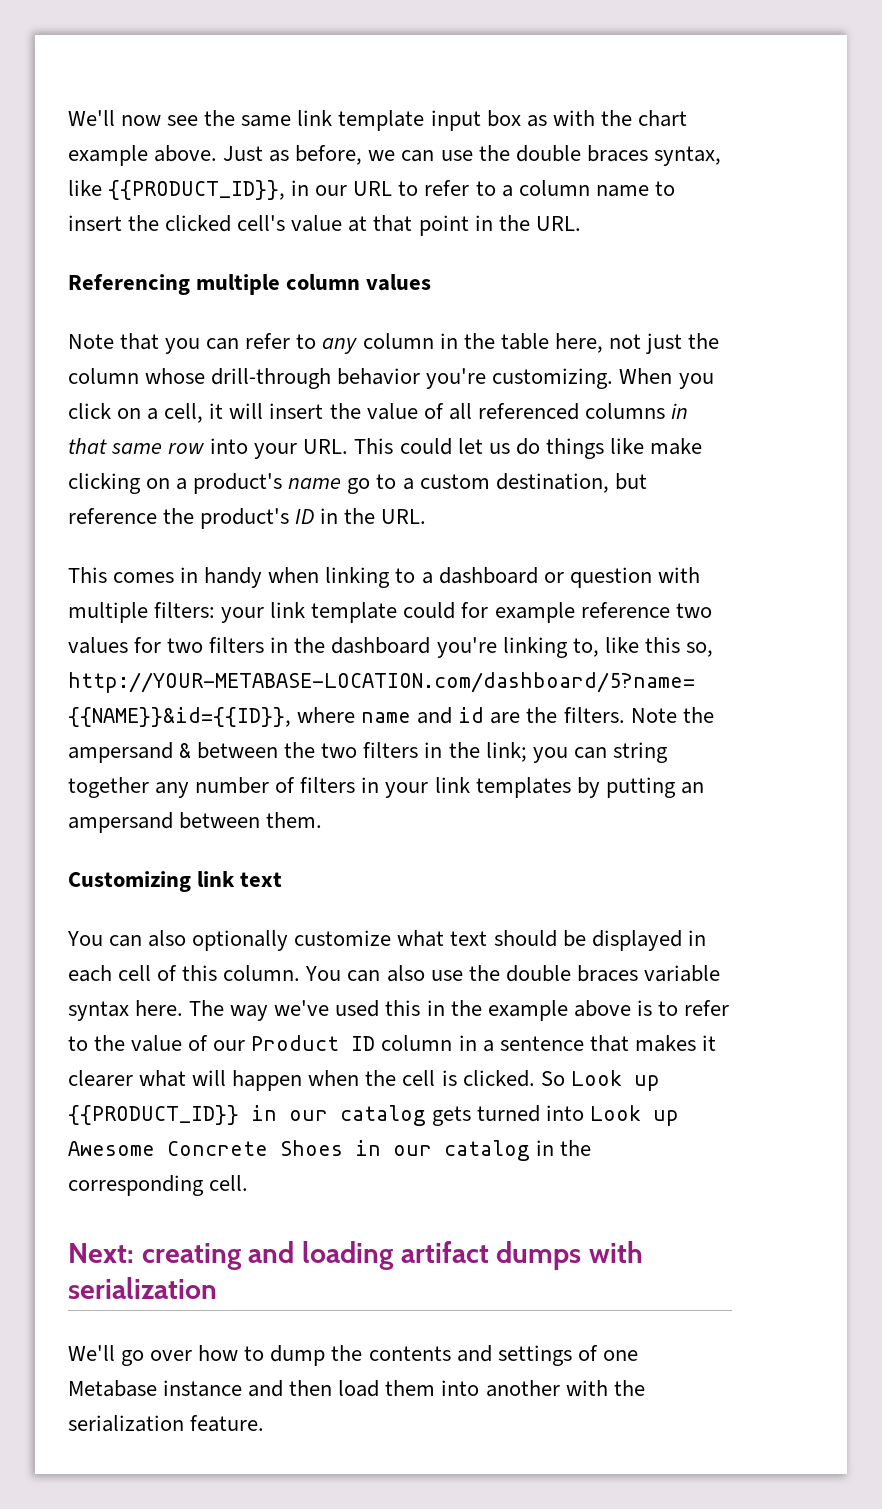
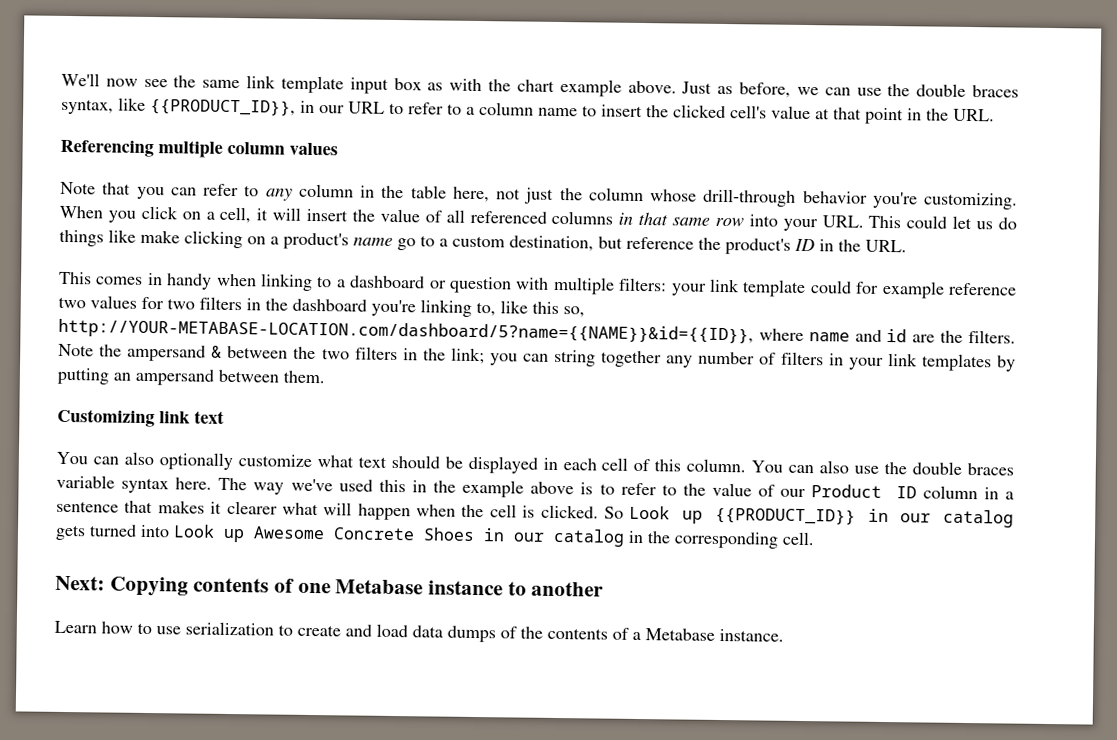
- Next: creating and loading artifact dumps with serialization
- We'll go over how to dump the contents and settings of one Metabase instance and then load them into another with the serialization feature.
+ Next: Copying contents of one Metabase instance to another
+ Learn how to use serialization to create and load data dumps of the contents of a Metabase instance.

